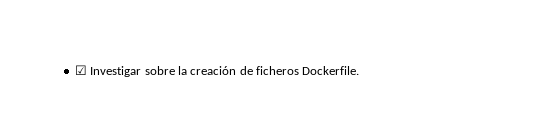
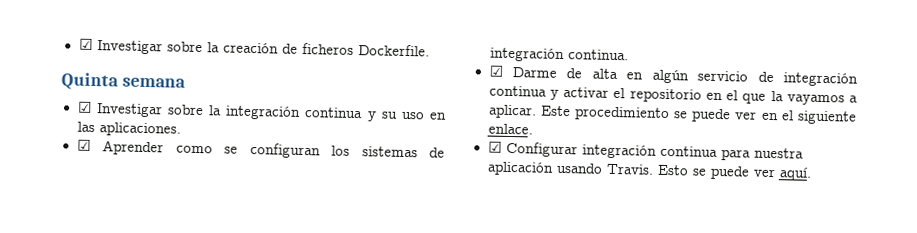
+ Quinta semana
+ ☑ Investigar sobre la integración continua y su uso en las aplicaciones.
+ ☑ Aprender como se configuran los sistemas de integración continua.
+ ☑ Darme de alta en algún servicio de integración continua y activar el repositorio en el que la vayamos a aplicar. Este procedimiento se puede ver en el siguiente enlace.
+ ☑ Configurar integración continua para nuestra aplicación usando Travis. Esto se puede ver aquí.

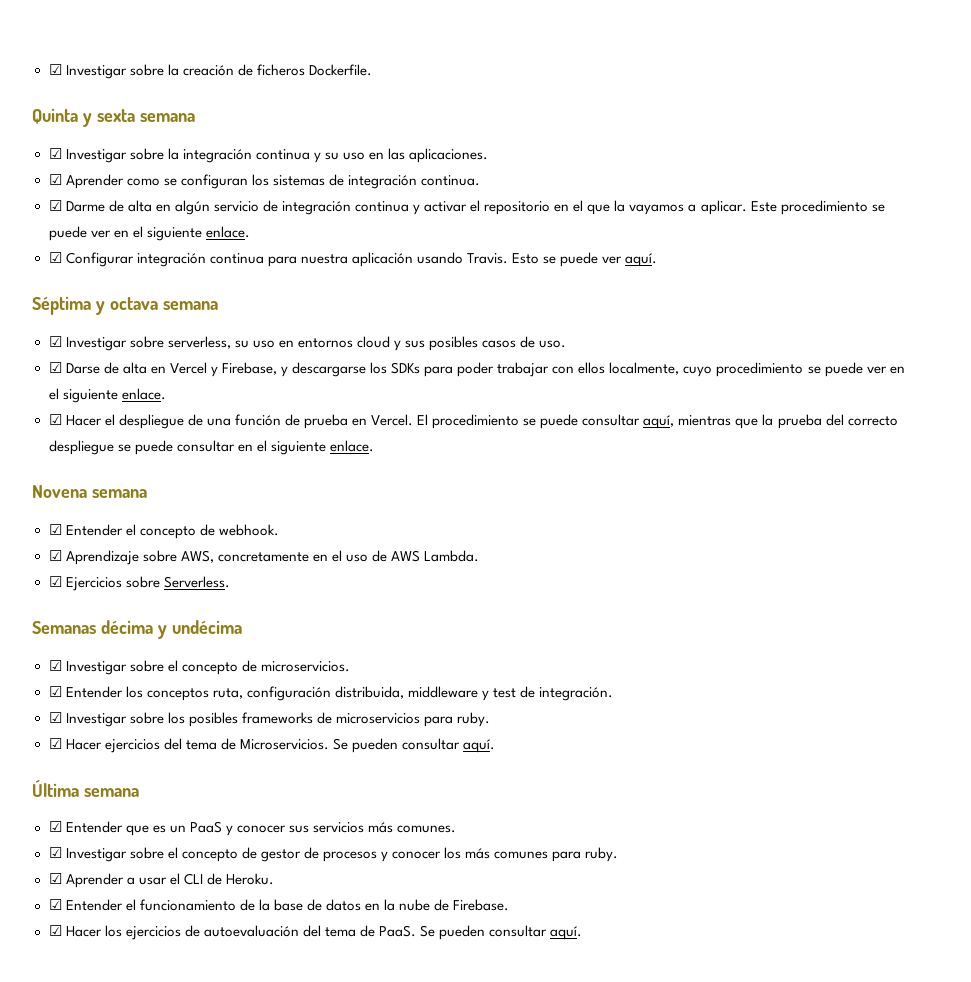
- Quinta semana
+ Quinta y sexta semana
+ Séptima y octava semana
+ ☑ Investigar sobre serverless, su uso en entornos cloud y sus posibles casos de uso.
+ ☑ Darse de alta en Vercel y Firebase, y descargarse los SDKs para poder trabajar con ellos localmente, cuyo procedimiento se puede ver en el siguiente enlace.
+ ☑ Hacer el despliegue de una función de prueba en Vercel. El procedimiento se puede consultar aquí, mientras que la prueba del correcto despliegue se puede consultar en el siguiente enlace.
+ Novena semana
+ ☑ Entender el concepto de webhook.
+ ☑ Aprendizaje sobre AWS, concretamente en el uso de AWS Lambda.
+ ☑ Ejercicios sobre Serverless.
+ Semanas décima y undécima
+ ☑ Investigar sobre el concepto de microservicios.
+ ☑ Entender los conceptos ruta, configuración distribuida, middleware y test de integración.
+ ☑ Investigar sobre los posibles frameworks de microservicios para ruby.
+ ☑ Hacer ejercicios del tema de Microservicios. Se pueden consultar aquí.
+ Última semana
+ ☑ Entender que es un PaaS y conocer sus servicios más comunes.
+ ☑ Investigar sobre el concepto de gestor de procesos y conocer los más comunes para ruby.
+ ☑ Aprender a usar el CLI de Heroku.
+ ☑ Entender el funcionamiento de la base de datos en la nube de Firebase.
+ ☑ Hacer los ejercicios de autoevaluación del tema de PaaS. Se pueden consultar aquí.

